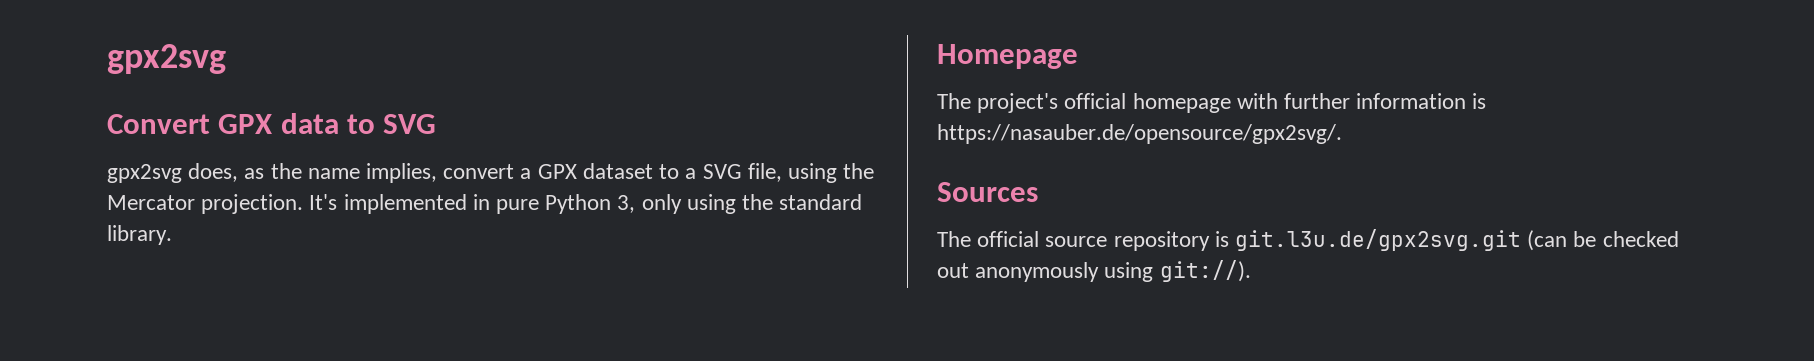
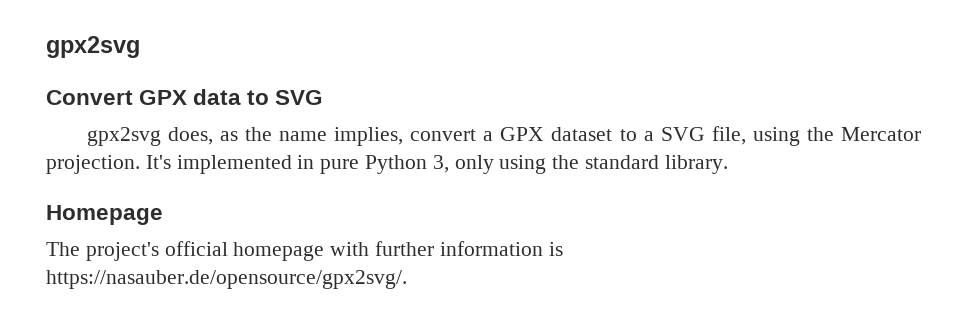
- Sources
- The official source repository is git.l3u.de/gpx2svg.git (can be checked out anonymously using git://).

